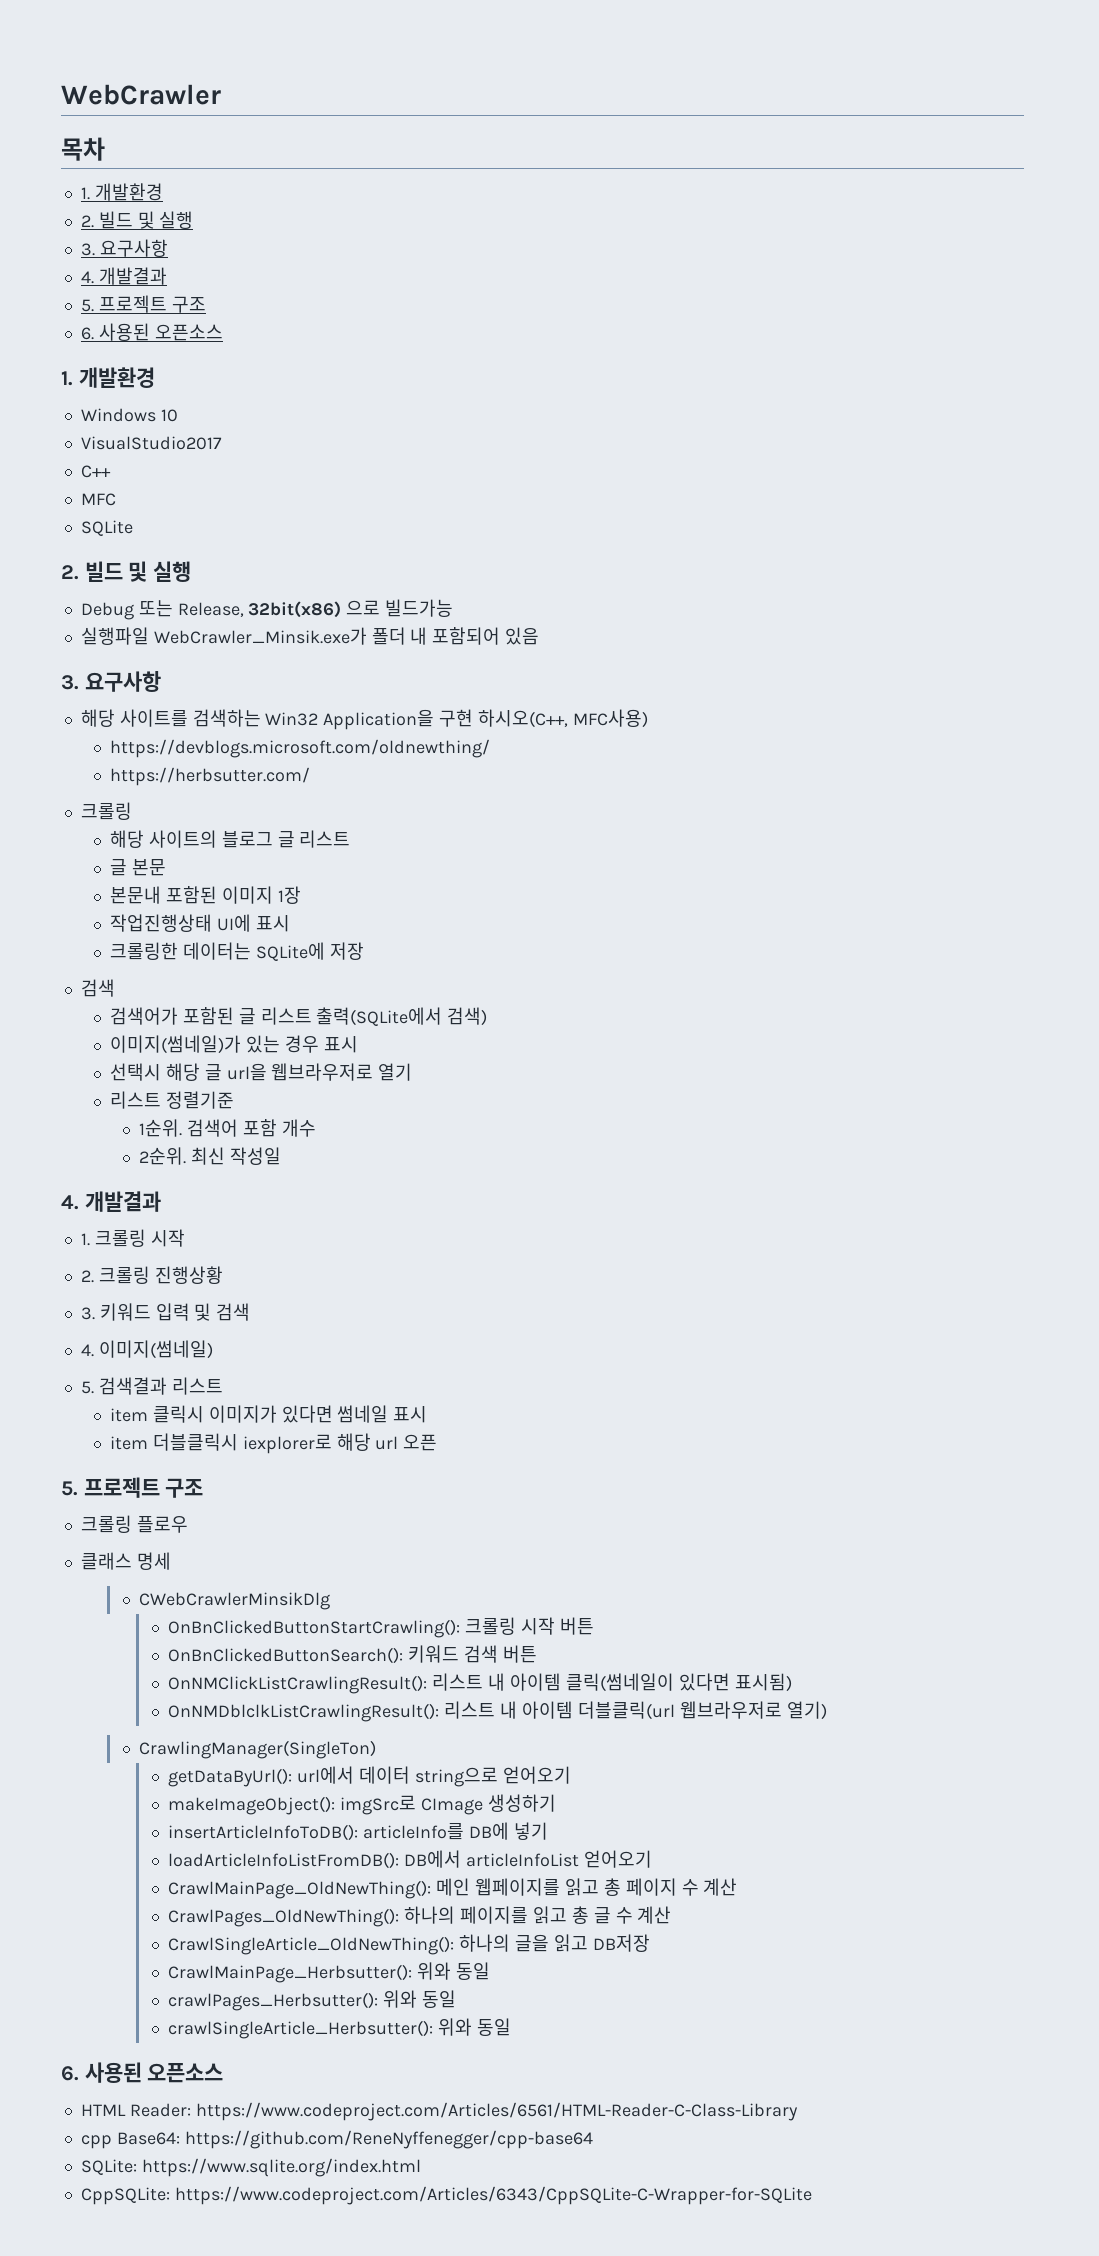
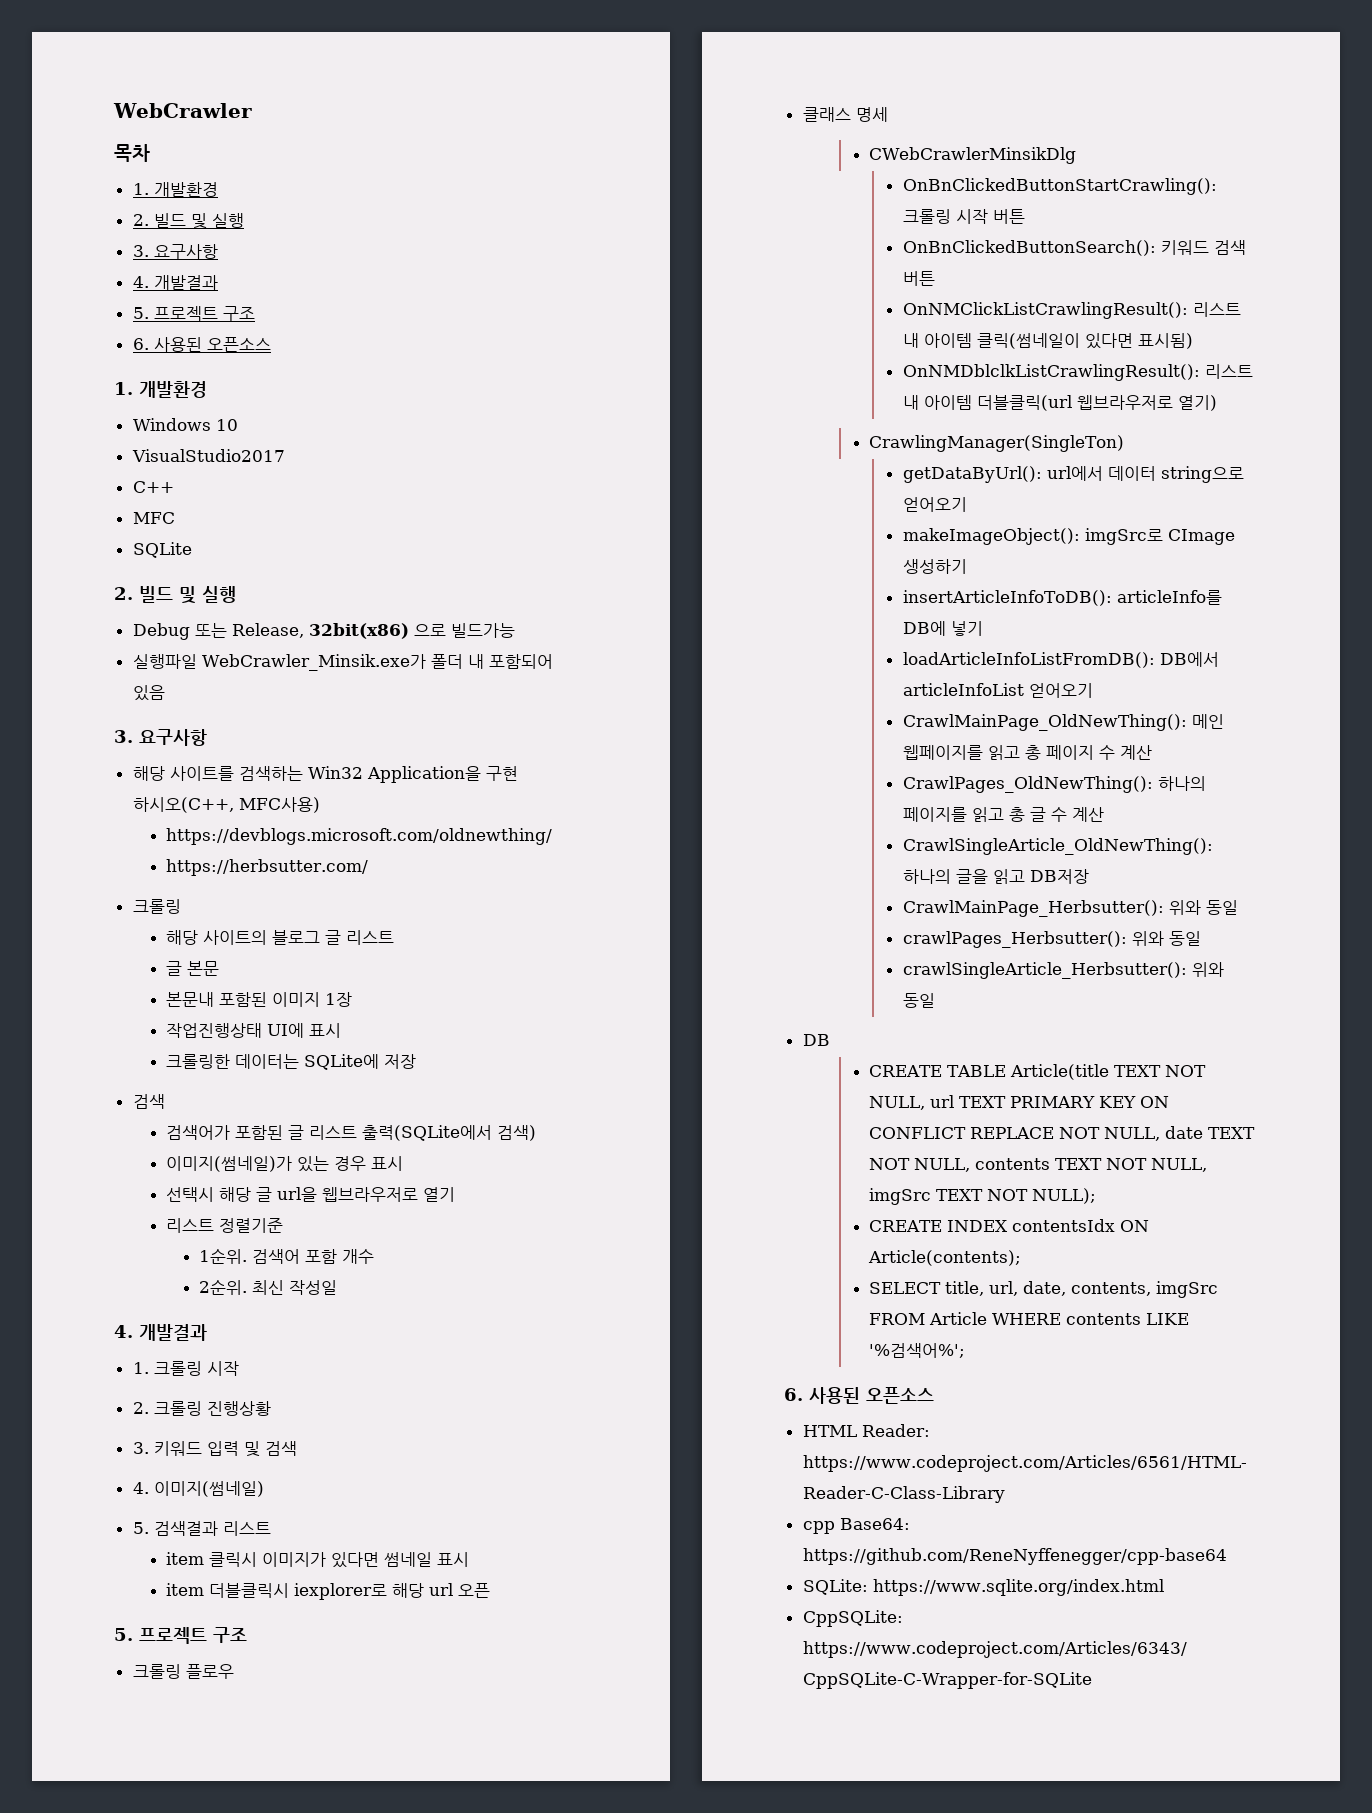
+ DB
+ CREATE TABLE Article(title TEXT NOT NULL, url TEXT PRIMARY KEY ON CONFLICT REPLACE NOT NULL, date TEXT NOT NULL, contents TEXT NOT NULL, imgSrc TEXT NOT NULL);
+ CREATE INDEX contentsIdx ON Article(contents);
+ SELECT title, url, date, contents, imgSrc FROM Article WHERE contents LIKE '%검색어%';

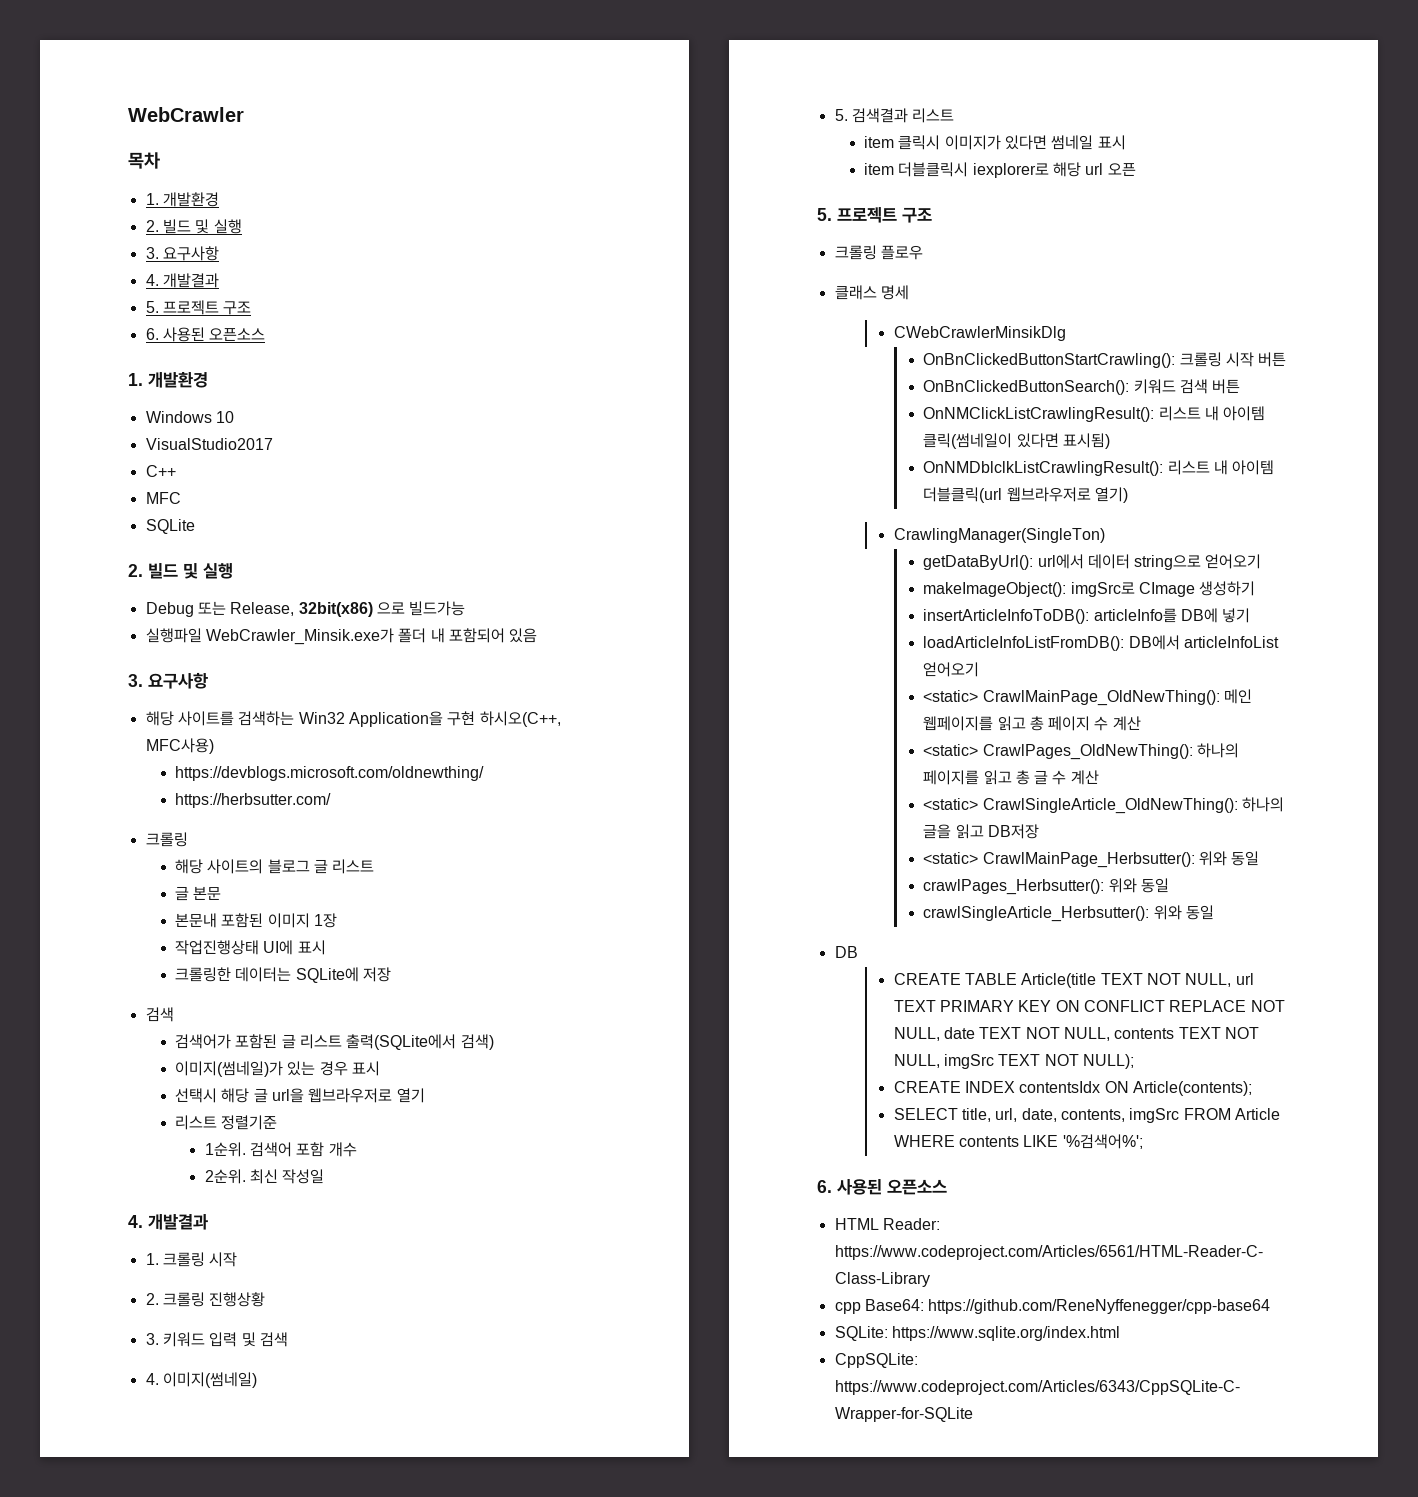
- CrawlMainPage_OldNewThing(): 메인 웹페이지를 읽고 총 페이지 수 계산
+ <static> CrawlMainPage_OldNewThing(): 메인 웹페이지를 읽고 총 페이지 수 계산
- CrawlPages_OldNewThing(): 하나의 페이지를 읽고 총 글 수 계산
+ <static> CrawlPages_OldNewThing(): 하나의 페이지를 읽고 총 글 수 계산
- CrawlSingleArticle_OldNewThing(): 하나의 글을 읽고 DB저장
+ <static> CrawlSingleArticle_OldNewThing(): 하나의 글을 읽고 DB저장
- CrawlMainPage_Herbsutter(): 위와 동일
+ <static> CrawlMainPage_Herbsutter(): 위와 동일

